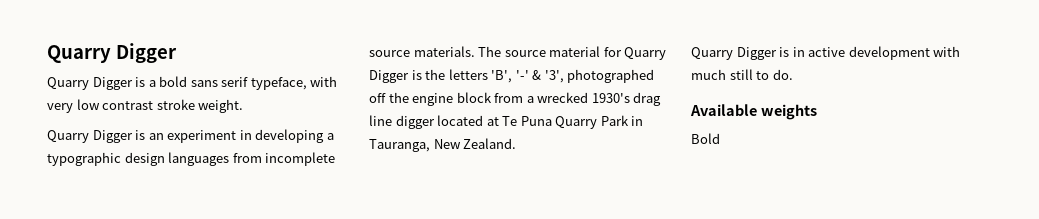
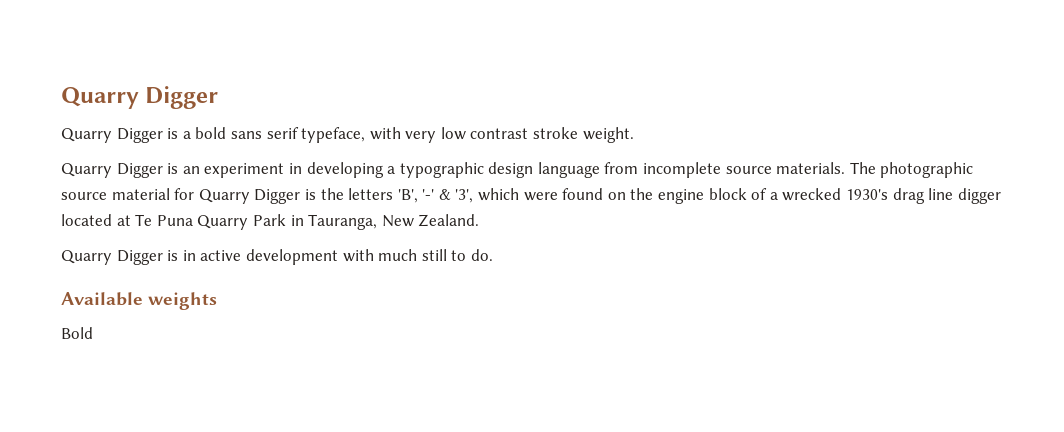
- Quarry Digger is an experiment in developing a typographic design languages from incomplete source materials.
+ Quarry Digger is an experiment in developing a typographic design language from incomplete source materials.
- The source material for Quarry Digger is the letters 'B', '-' & '3', photographed off the engine block from a wrecked 1930's drag line digger located at Te Puna Quarry Park in Tauranga, New Zealand.
+ The photographic source material for Quarry Digger is the letters 'B', '-' & '3', which were found on the engine block of a wrecked 1930's drag line digger located at Te Puna Quarry Park in Tauranga, New Zealand.

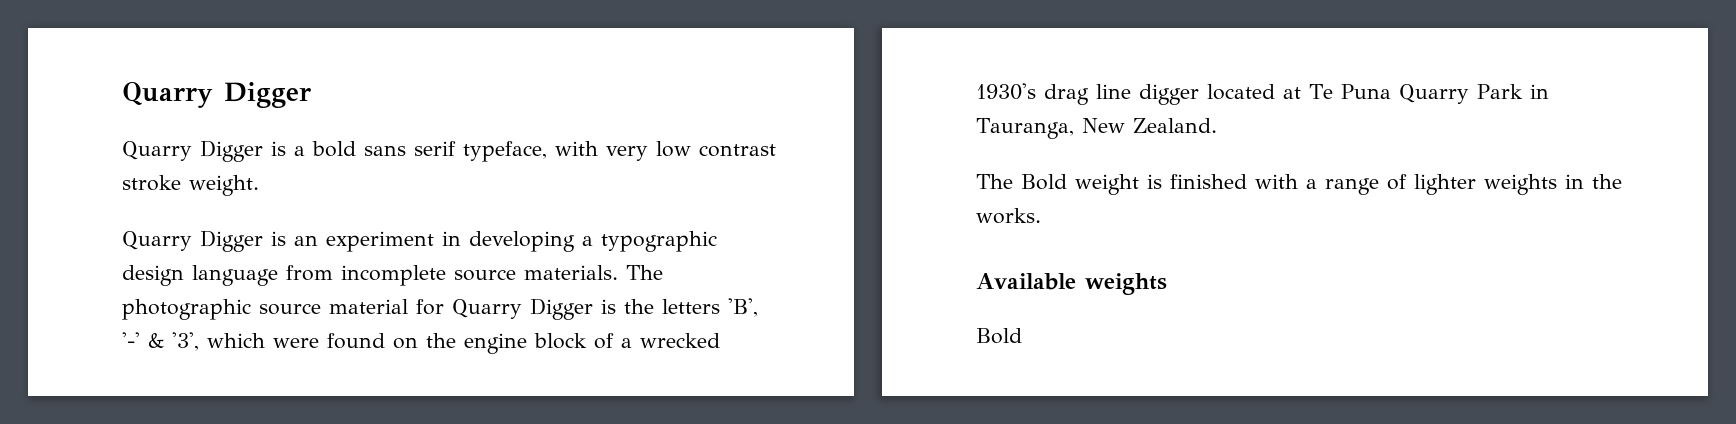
- Quarry Digger is in active development with much still to do.
+ The Bold weight is finished with a range of lighter weights in the works.

